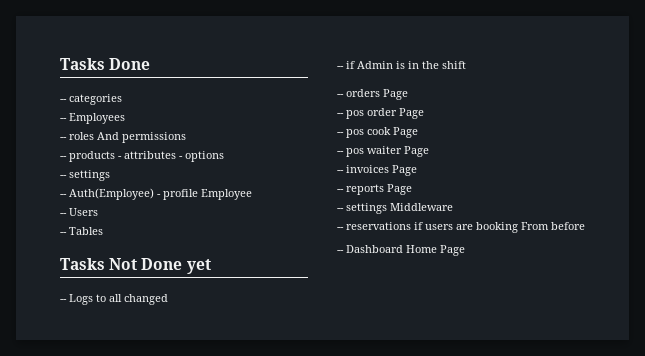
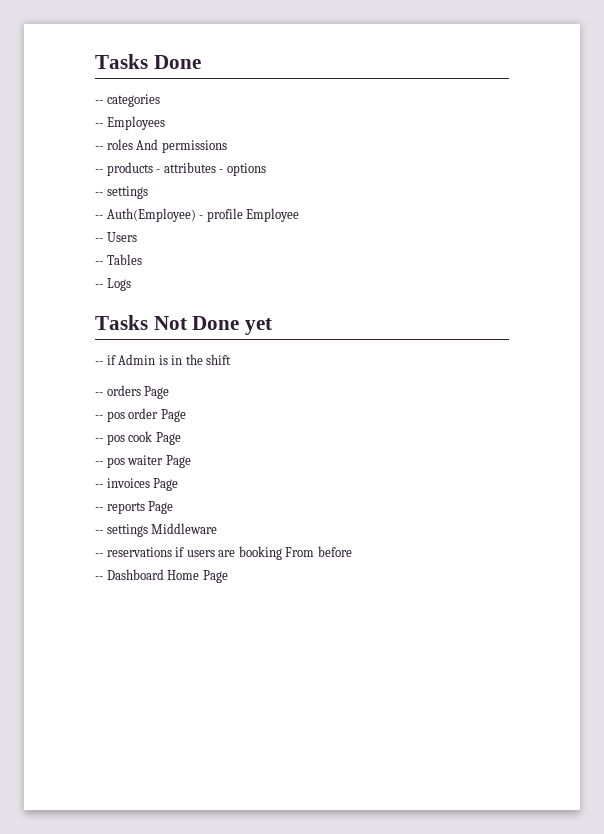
+ -- Logs
- -- Logs to all changed

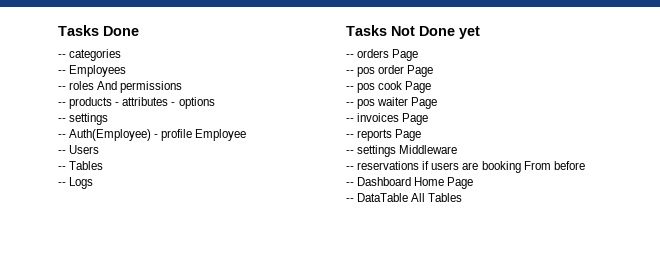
- -- if Admin is in the shift
+ -- DataTable All Tables

